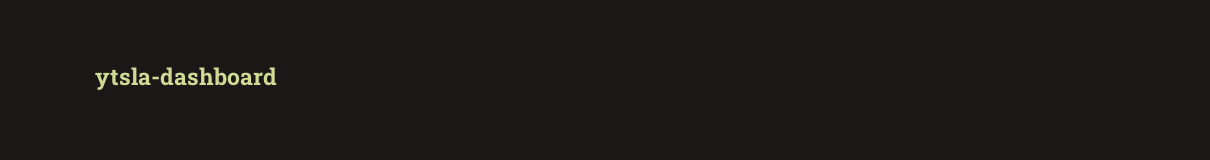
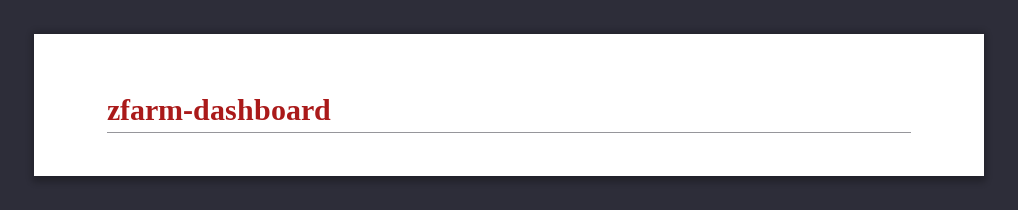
- ytsla-dashboard
+ zfarm-dashboard

